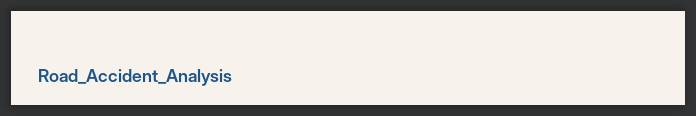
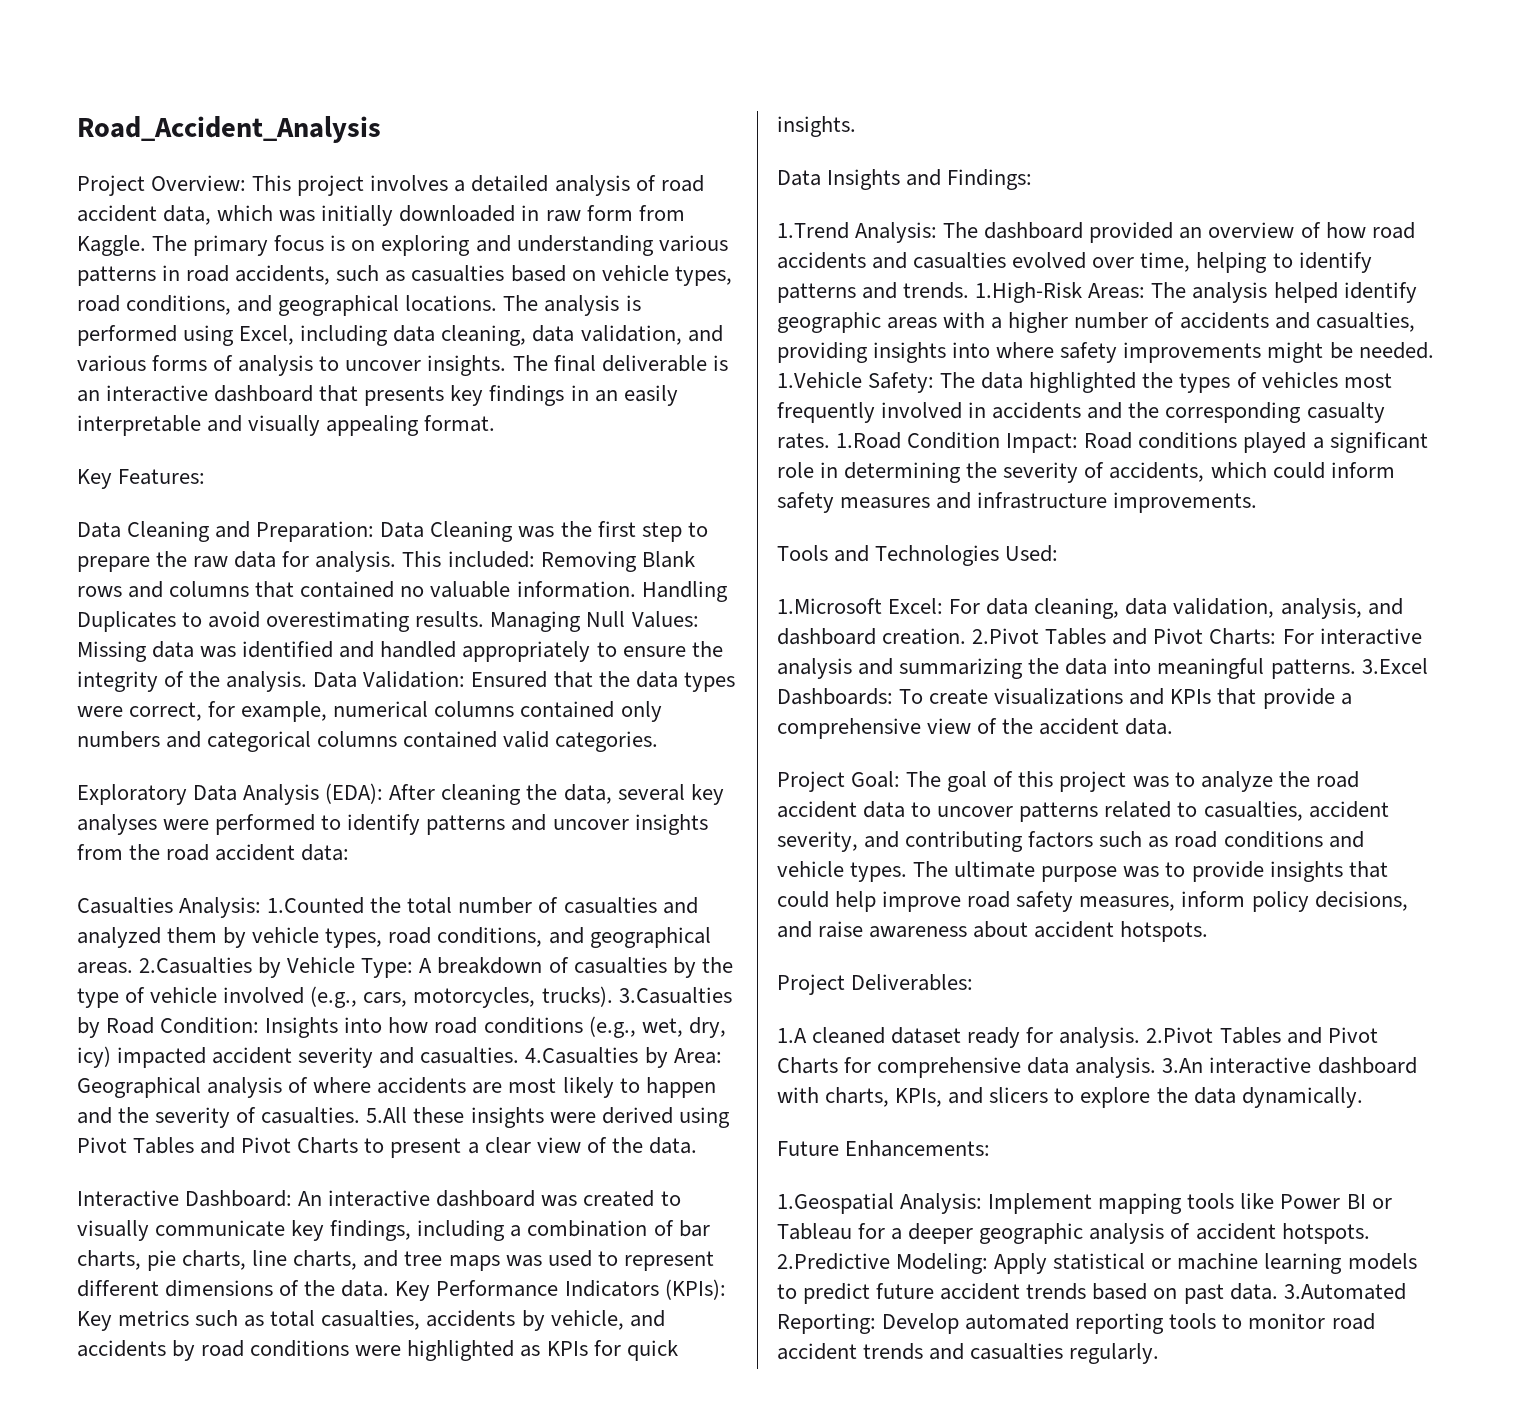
+ Project Overview: This project involves a detailed analysis of road accident data, which was initially downloaded in raw form from Kaggle. The primary focus is on exploring and understanding various patterns in road accidents, such as casualties based on vehicle types, road conditions, and geographical locations. The analysis is performed using Excel, including data cleaning, data validation, and various forms of analysis to uncover insights. The final deliverable is an interactive dashboard that presents key findings in an easily interpretable and visually appealing format.
+ Key Features:
+ Data Cleaning and Preparation: Data Cleaning was the first step to prepare the raw data for analysis. This included: Removing Blank rows and columns that contained no valuable information. Handling Duplicates to avoid overestimating results. Managing Null Values: Missing data was identified and handled appropriately to ensure the integrity of the analysis. Data Validation: Ensured that the data types were correct, for example, numerical columns contained only numbers and categorical columns contained valid categories.
+ Exploratory Data Analysis (EDA): After cleaning the data, several key analyses were performed to identify patterns and uncover insights from the road accident data:
+ Casualties Analysis: 1.Counted the total number of casualties and analyzed them by vehicle types, road conditions, and geographical areas. 2.Casualties by Vehicle Type: A breakdown of casualties by the type of vehicle involved (e.g., cars, motorcycles, trucks). 3.Casualties by Road Condition: Insights into how road conditions (e.g., wet, dry, icy) impacted accident severity and casualties. 4.Casualties by Area: Geographical analysis of where accidents are most likely to happen and the severity of casualties. 5.All these insights were derived using Pivot Tables and Pivot Charts to present a clear view of the data.
+ Interactive Dashboard: An interactive dashboard was created to visually communicate key findings, including a combination of bar charts, pie charts, line charts, and tree maps was used to represent different dimensions of the data. Key Performance Indicators (KPIs): Key metrics such as total casualties, accidents by vehicle, and accidents by road conditions were highlighted as KPIs for quick insights.
+ Data Insights and Findings:
+ 1.Trend Analysis: The dashboard provided an overview of how road accidents and casualties evolved over time, helping to identify patterns and trends. 1.High-Risk Areas: The analysis helped identify geographic areas with a higher number of accidents and casualties, providing insights into where safety improvements might be needed. 1.Vehicle Safety: The data highlighted the types of vehicles most frequently involved in accidents and the corresponding casualty rates. 1.Road Condition Impact: Road conditions played a significant role in determining the severity of accidents, which could inform safety measures and infrastructure improvements.
+ Tools and Technologies Used:
+ 1.Microsoft Excel: For data cleaning, data validation, analysis, and dashboard creation. 2.Pivot Tables and Pivot Charts: For interactive analysis and summarizing the data into meaningful patterns. 3.Excel Dashboards: To create visualizations and KPIs that provide a comprehensive view of the accident data.
+ Project Goal: The goal of this project was to analyze the road accident data to uncover patterns related to casualties, accident severity, and contributing factors such as road conditions and vehicle types. The ultimate purpose was to provide insights that could help improve road safety measures, inform policy decisions, and raise awareness about accident hotspots.
+ Project Deliverables:
+ 1.A cleaned dataset ready for analysis. 2.Pivot Tables and Pivot Charts for comprehensive data analysis. 3.An interactive dashboard with charts, KPIs, and slicers to explore the data dynamically.
+ Future Enhancements:
+ 1.Geospatial Analysis: Implement mapping tools like Power BI or Tableau for a deeper geographic analysis of accident hotspots. 2.Predictive Modeling: Apply statistical or machine learning models to predict future accident trends based on past data. 3.Automated Reporting: Develop automated reporting tools to monitor road accident trends and casualties regularly.

